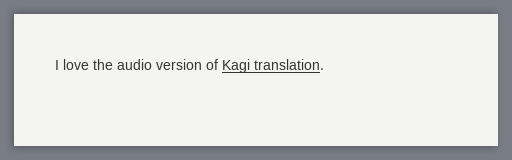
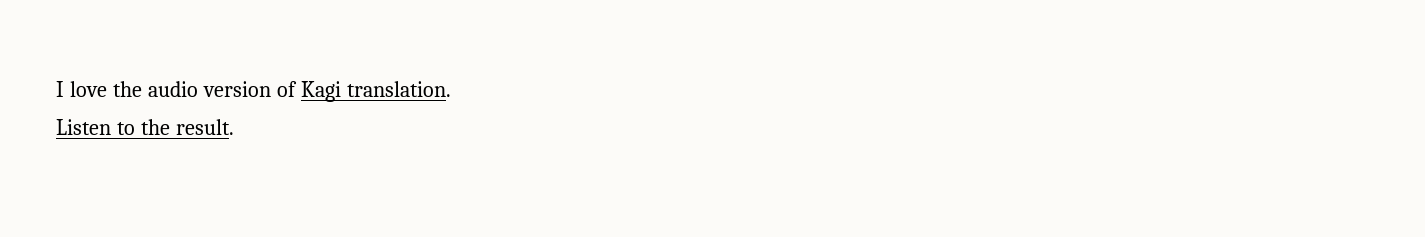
+ Listen to the result.

